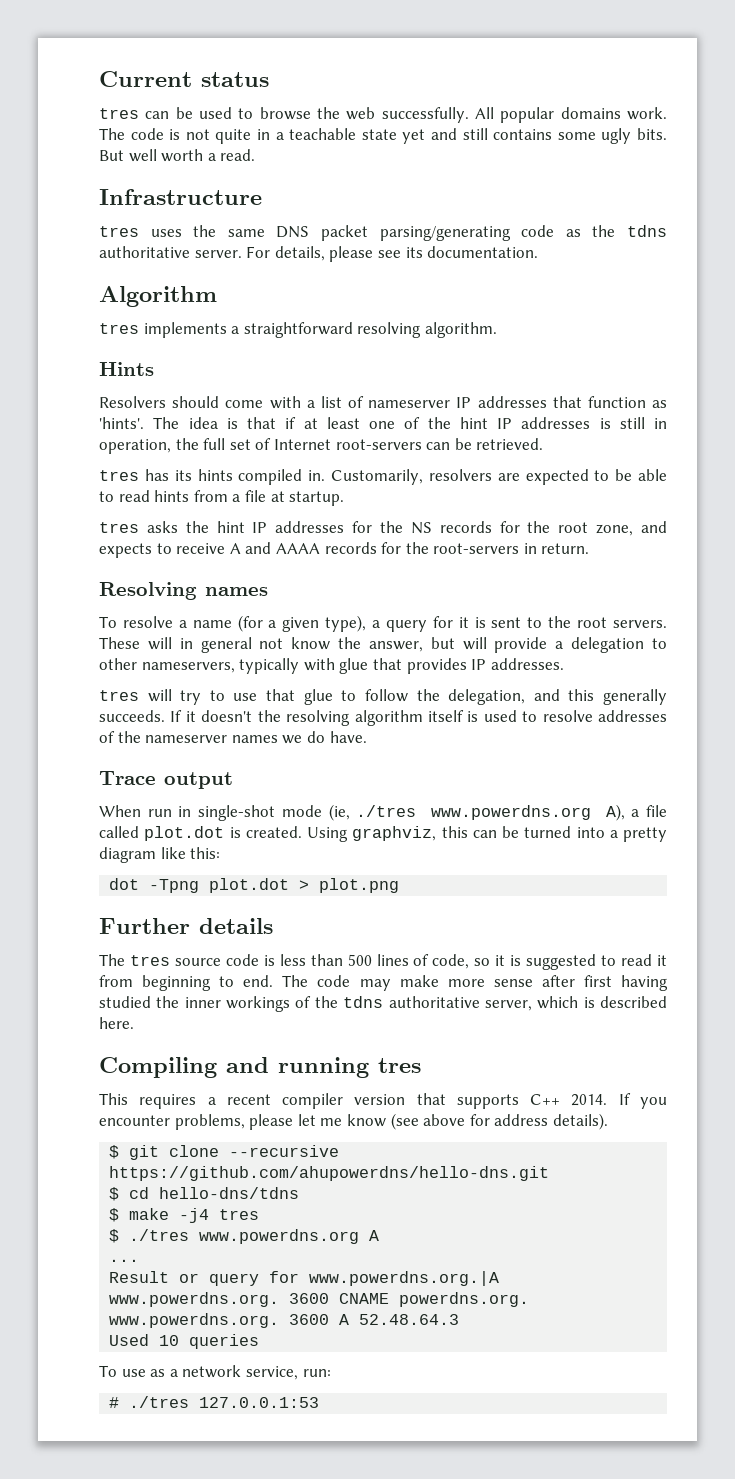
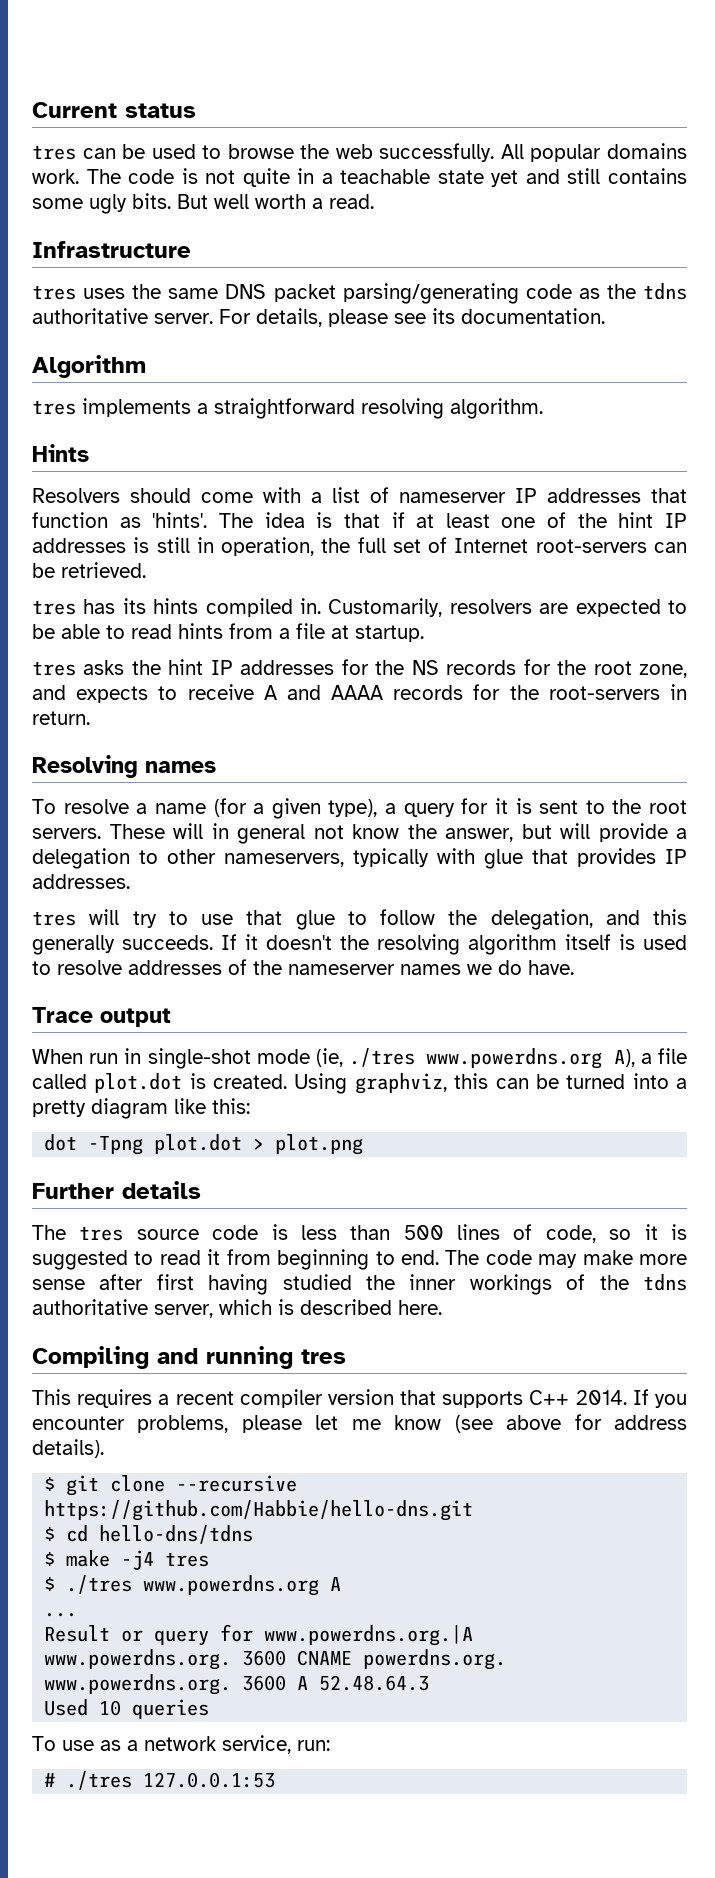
- $ git clone --recursive https://github.com/ahupowerdns/hello-dns.git
+ $ git clone --recursive https://github.com/Habbie/hello-dns.git

